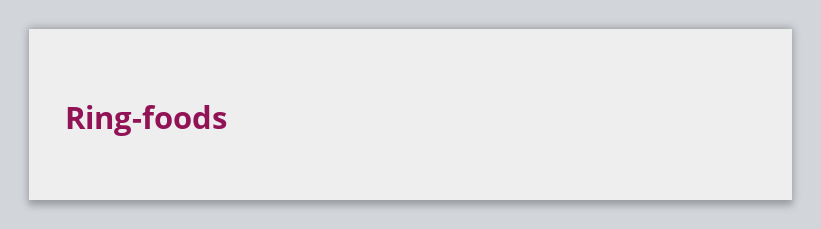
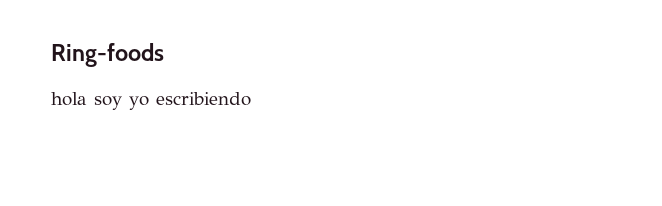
+ hola soy yo escribiendo

